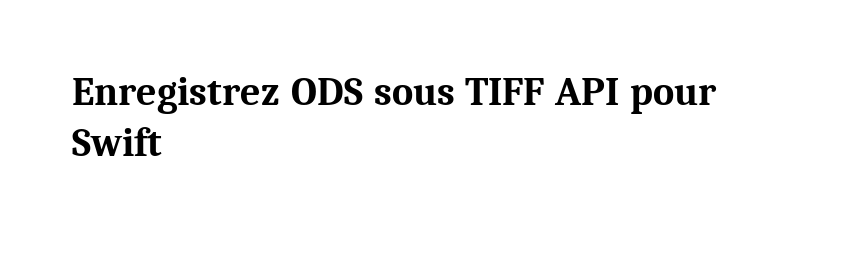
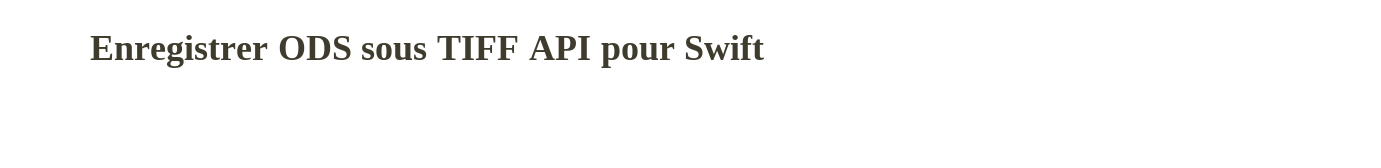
- Enregistrez ODS sous TIFF API pour Swift
+ Enregistrer ODS sous TIFF API pour Swift

